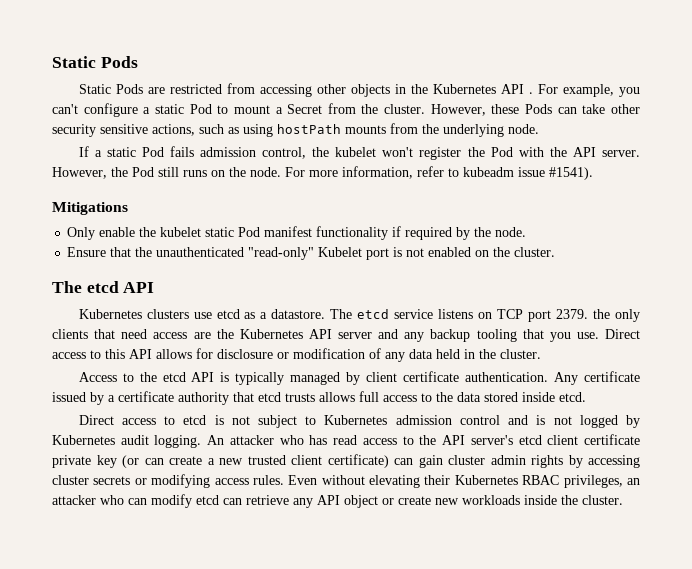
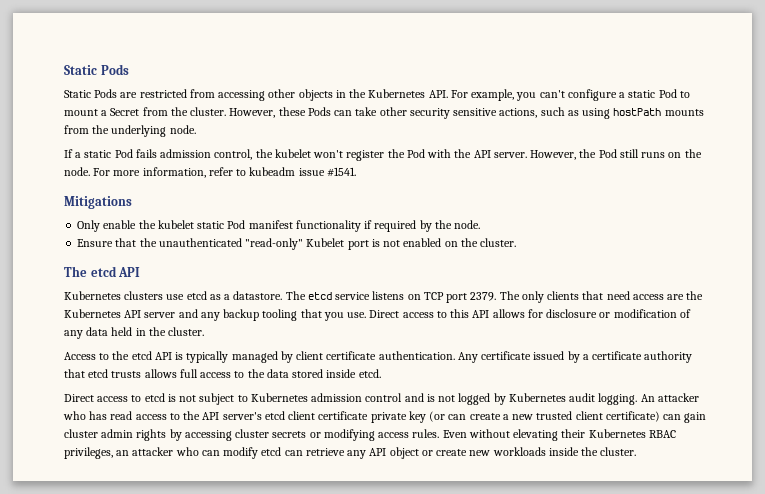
- Static Pods are restricted from accessing other objects in the Kubernetes API . For example, you can't configure a static Pod to mount a Secret from the cluster.
+ Static Pods are restricted from accessing other objects in the Kubernetes API. For example, you can't configure a static Pod to mount a Secret from the cluster.
- For more information, refer to kubeadm issue #1541).
+ For more information, refer to kubeadm issue #1541.
- The etcd service listens on TCP port 2379. the only clients that need access are the Kubernetes API server and any backup tooling that you use.
+ The etcd service listens on TCP port 2379. The only clients that need access are the Kubernetes API server and any backup tooling that you use.

